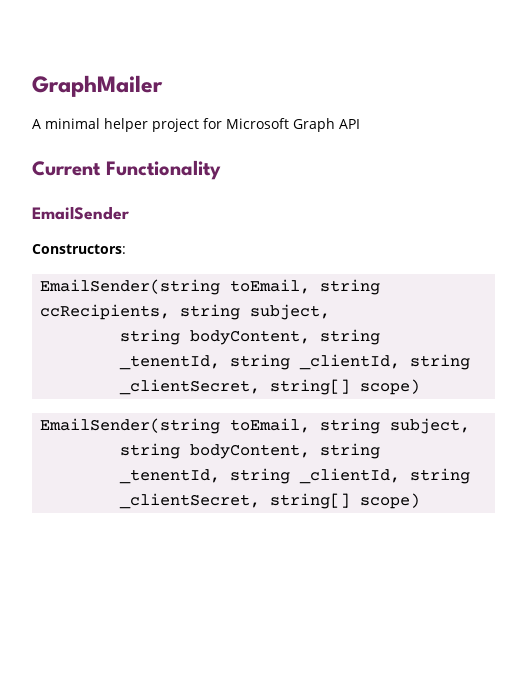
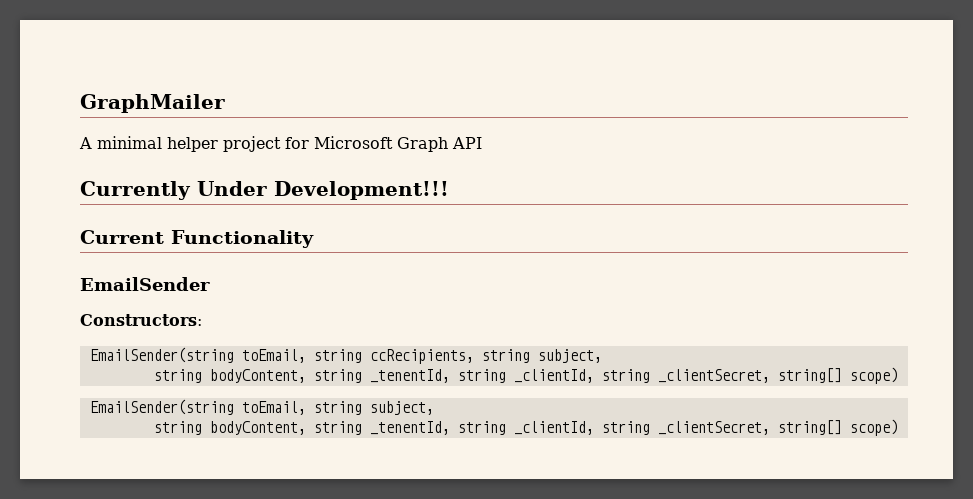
+ Currently Under Development!!!

